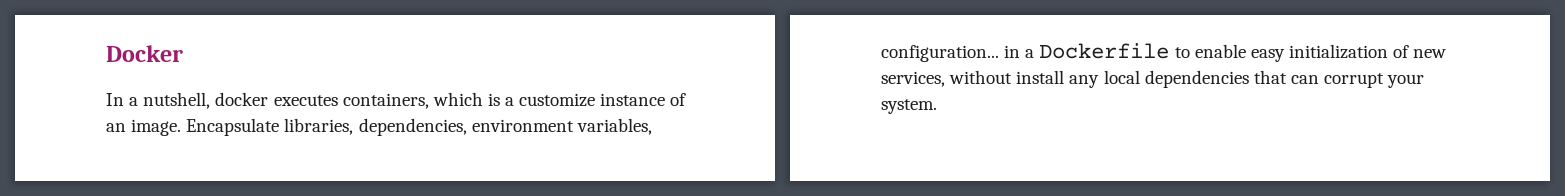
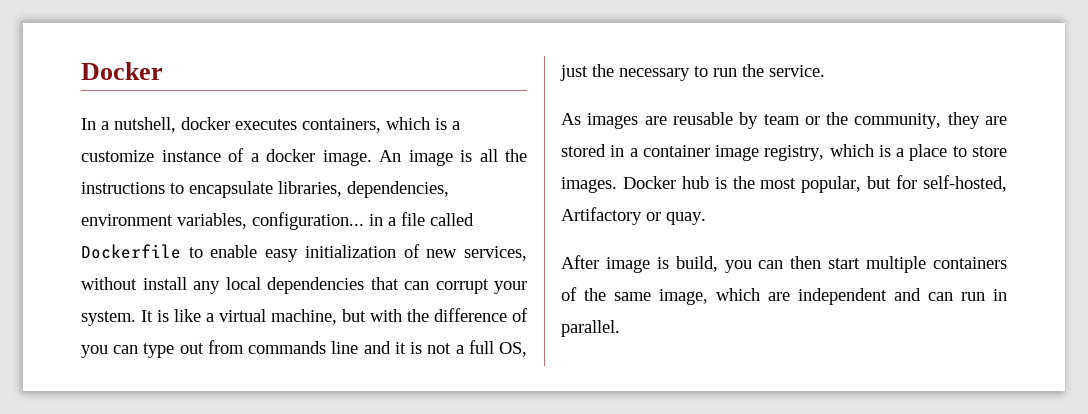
- In a nutshell, docker executes containers, which is a customize instance of an image. Encapsulate libraries, dependencies, environment variables, configuration... in a Dockerfile to enable easy initialization of new services, without install any local dependencies that can corrupt your system.
+ In a nutshell, docker executes containers, which is a customize instance of a docker image. An image is all the instructions to encapsulate libraries, dependencies, environment variables, configuration... in a file called Dockerfile to enable easy initialization of new services, without install any local dependencies that can corrupt your system.
+ It is like a virtual machine, but with the difference of you can type out from commands line and it is not a full OS, just the necessary to run the service.
+ As images are reusable by team or the community, they are stored in a container image registry, which is a place to store images. Docker hub is the most popular, but for self-hosted, Artifactory or quay.
+ After image is build, you can then start multiple containers of the same image, which are independent and can run in parallel.

